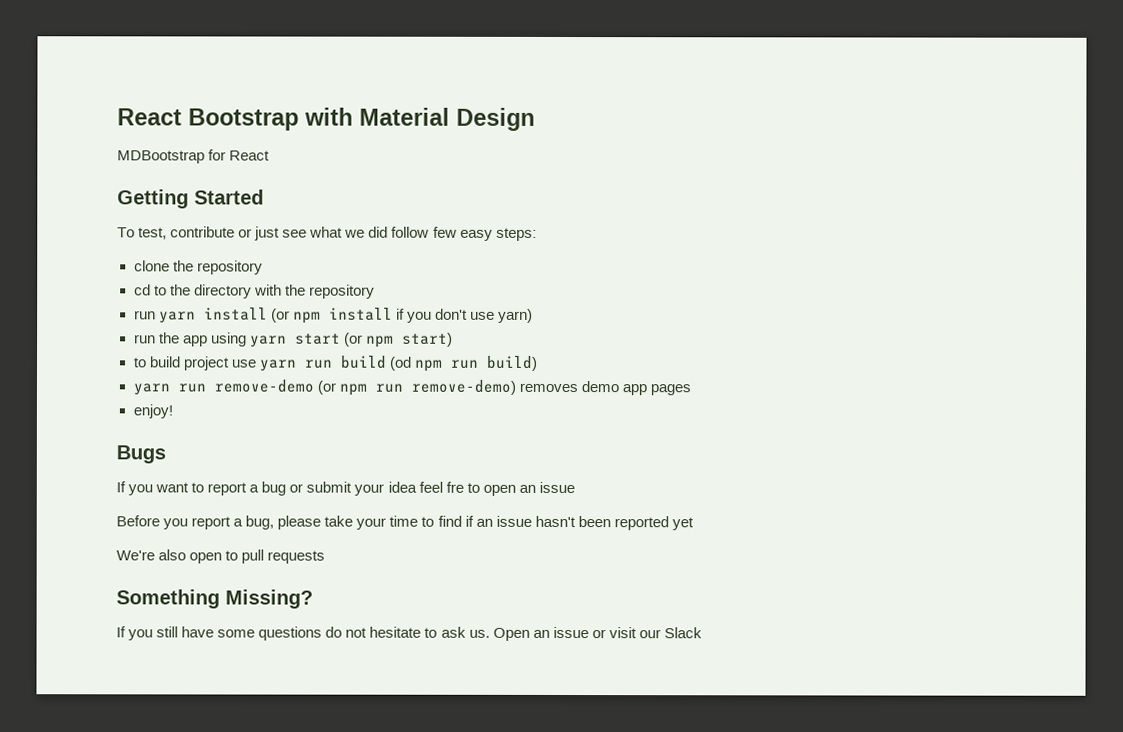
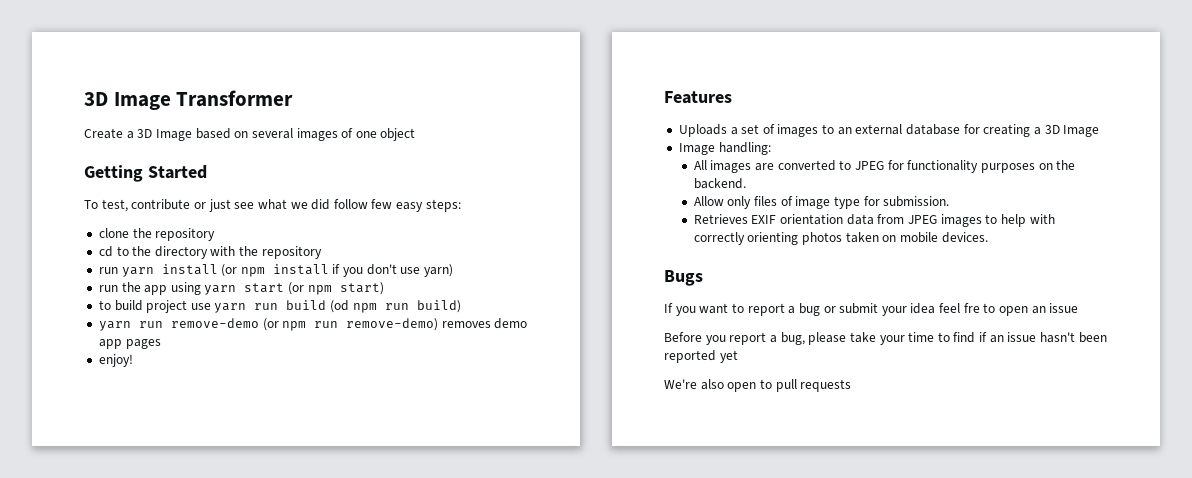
- React Bootstrap with Material Design
- MDBootstrap for React
+ 3D Image Transformer
+ Create a 3D Image based on several images of one object
+ Features
+ Uploads a set of images to an external database for creating a 3D Image
+ Image handling:
+ All images are converted to JPEG for functionality purposes on the backend.
+ Allow only files of image type for submission.
+ Retrieves EXIF orientation data from JPEG images to help with correctly orienting photos taken on mobile devices.
- Something Missing?
- If you still have some questions do not hesitate to ask us. Open an issue or visit our Slack

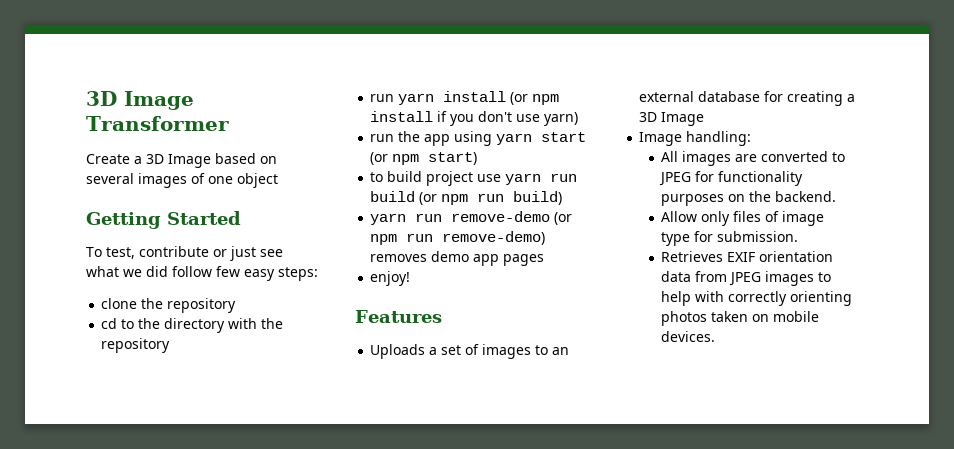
- to build project use yarn run build (od npm run build)
+ to build project use yarn run build (or npm run build)
- Bugs
- If you want to report a bug or submit your idea feel fre to open an issue
- Before you report a bug, please take your time to find if an issue hasn't been reported yet
- We're also open to pull requests

